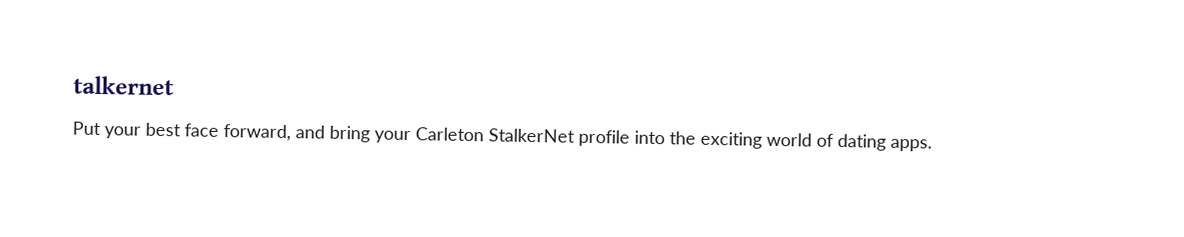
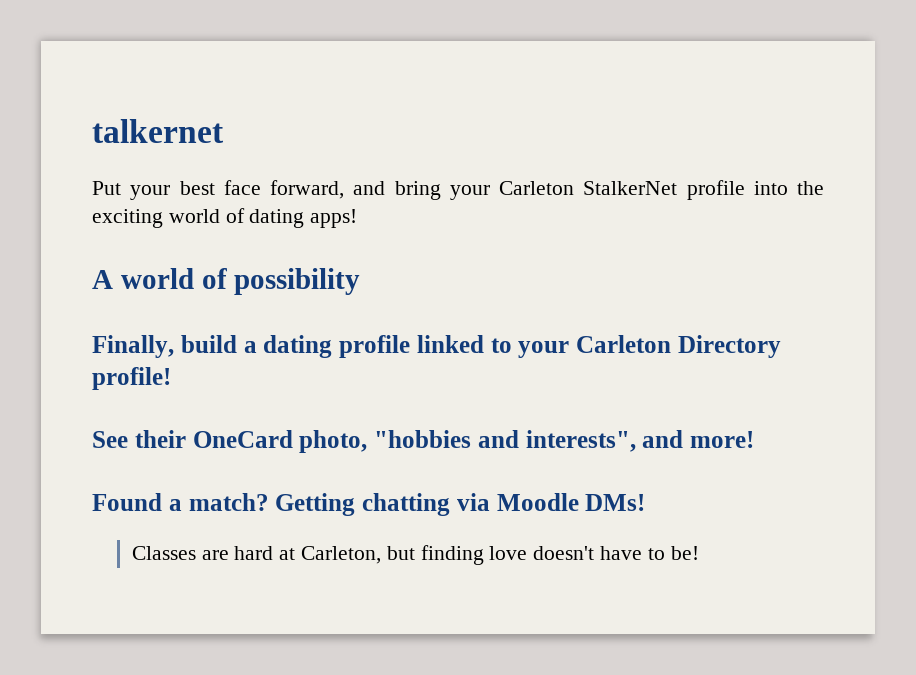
- Put your best face forward, and bring your Carleton StalkerNet profile into the exciting world of dating apps.
+ Put your best face forward, and bring your Carleton StalkerNet profile into the exciting world of dating apps!
+ A world of possibility
+ Finally, build a dating profile linked to your Carleton Directory profile!
+ See their OneCard photo, "hobbies and interests", and more!
+ Found a match? Getting chatting via Moodle DMs!
+ Classes are hard at Carleton, but finding love doesn't have to be!

